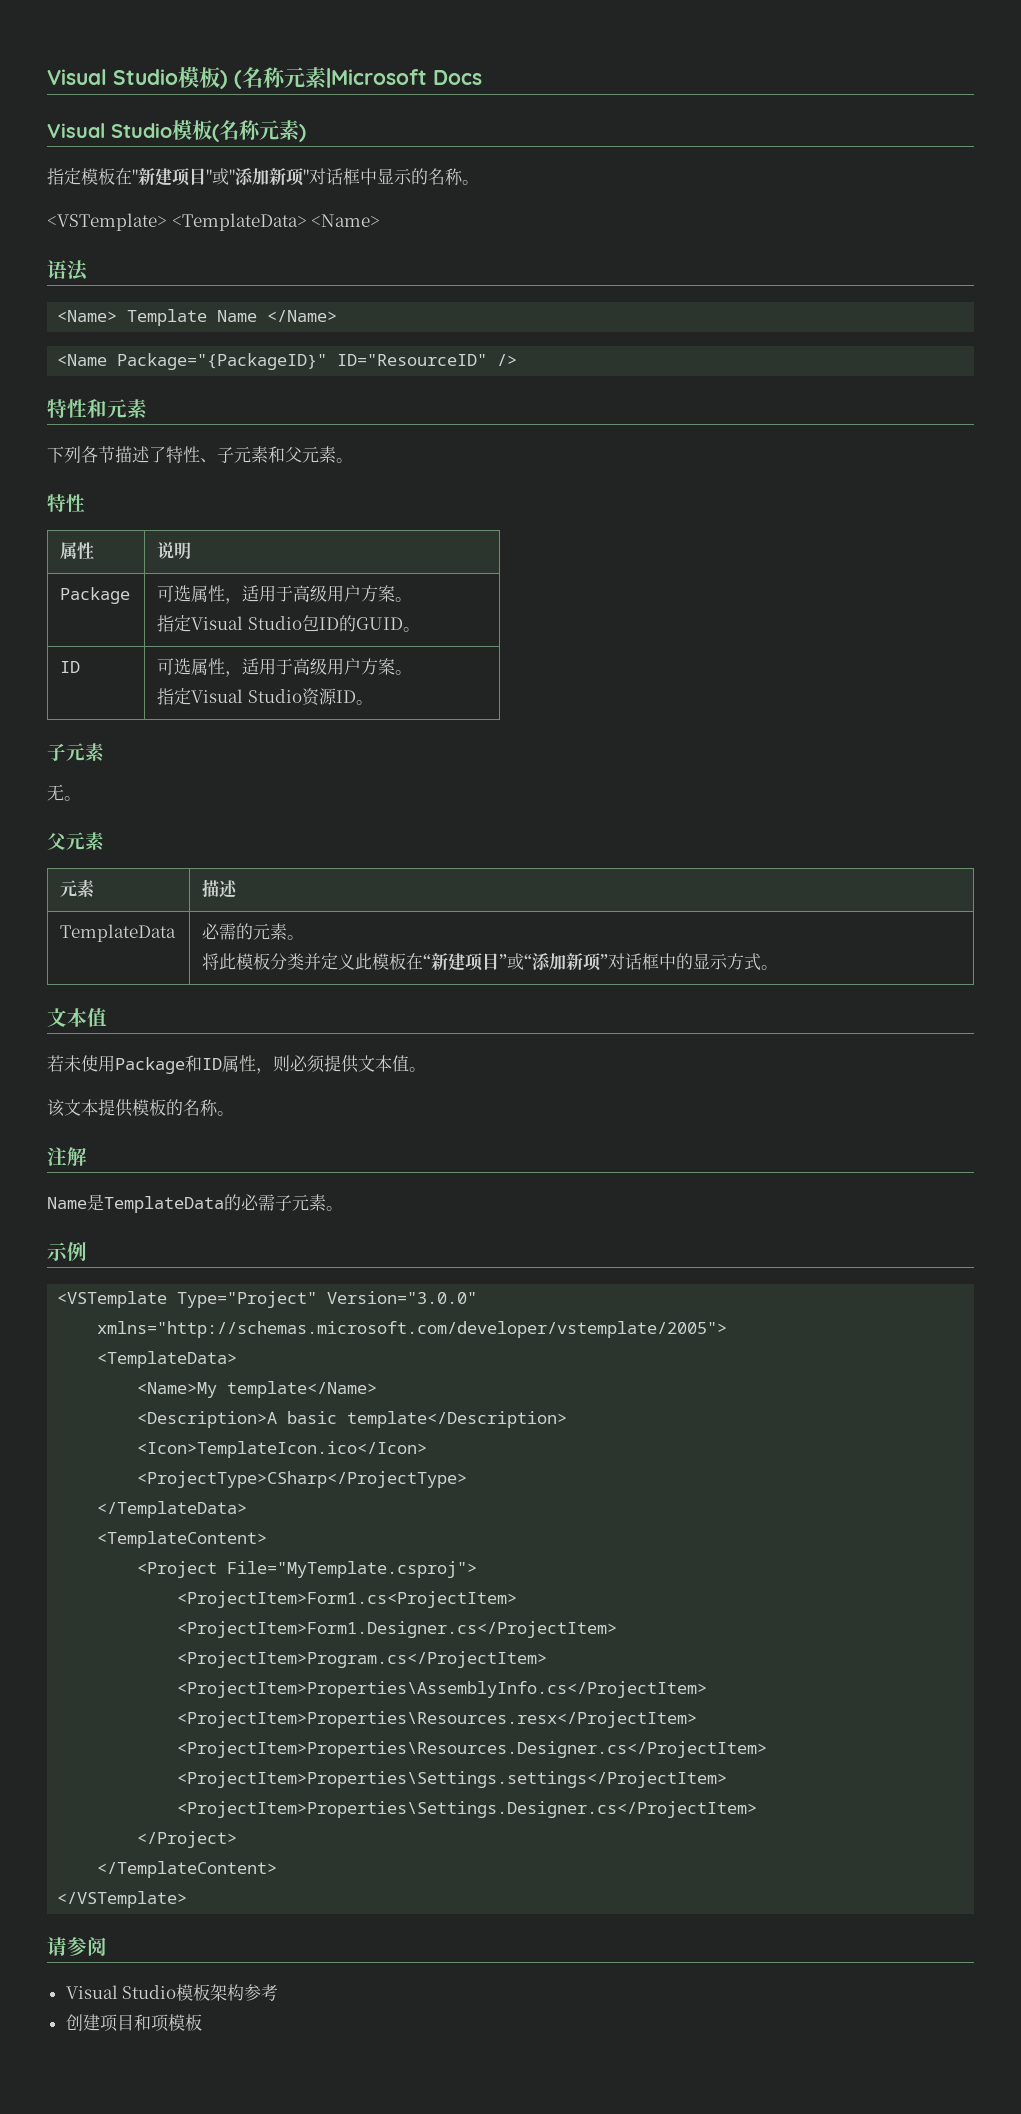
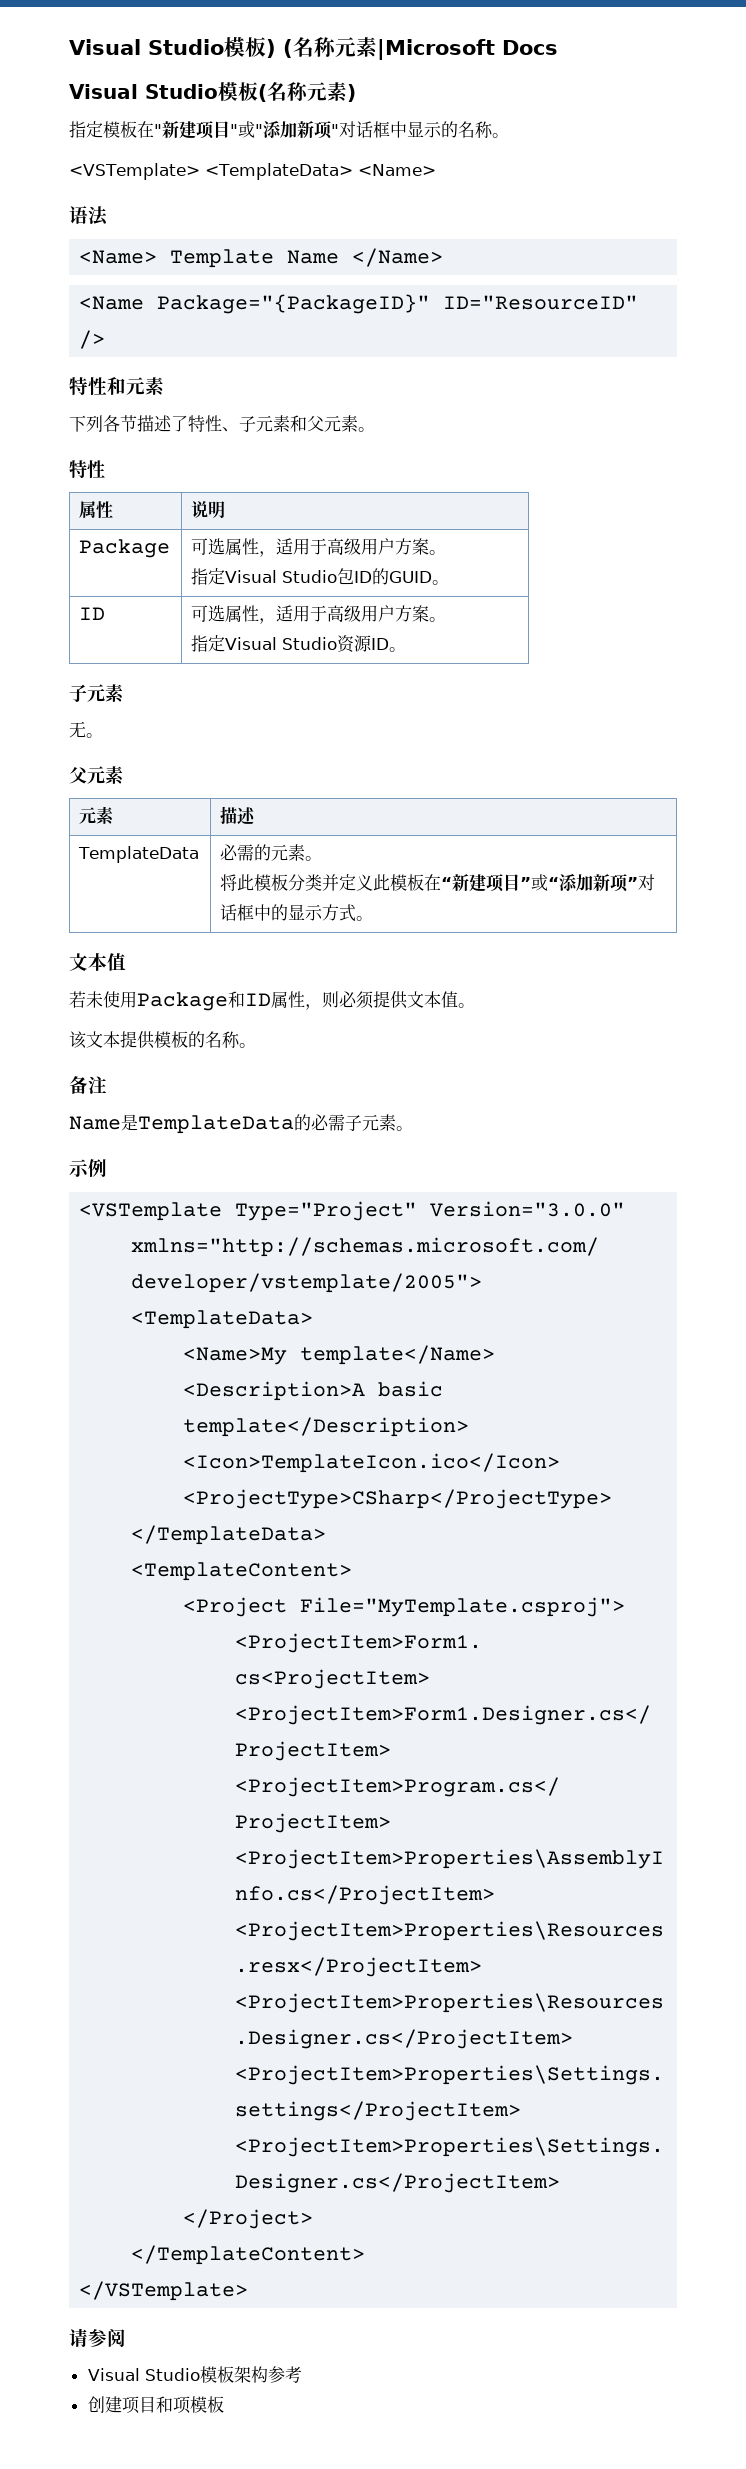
- 注解
+ 备注

